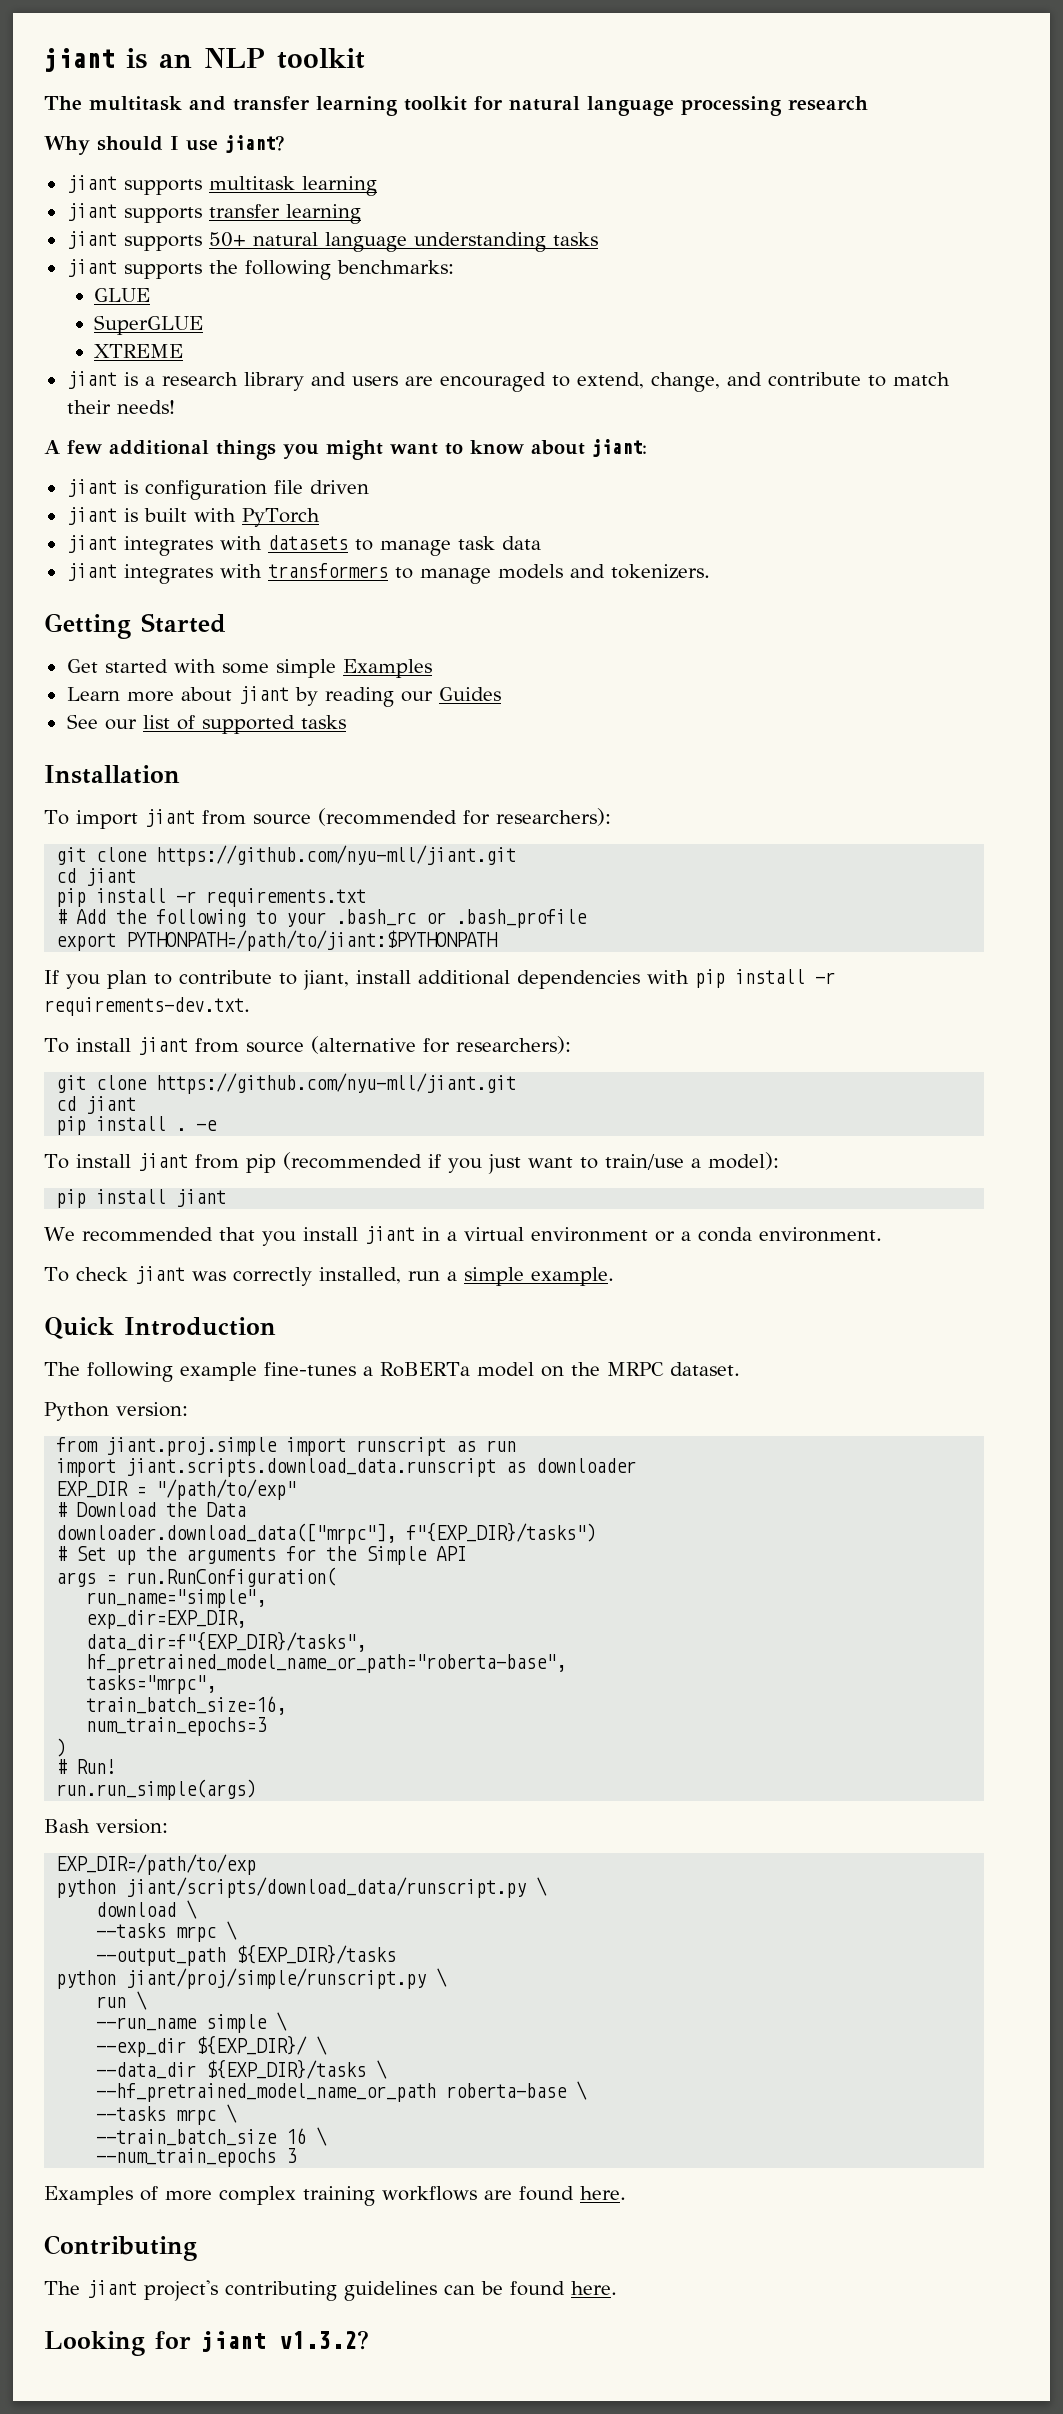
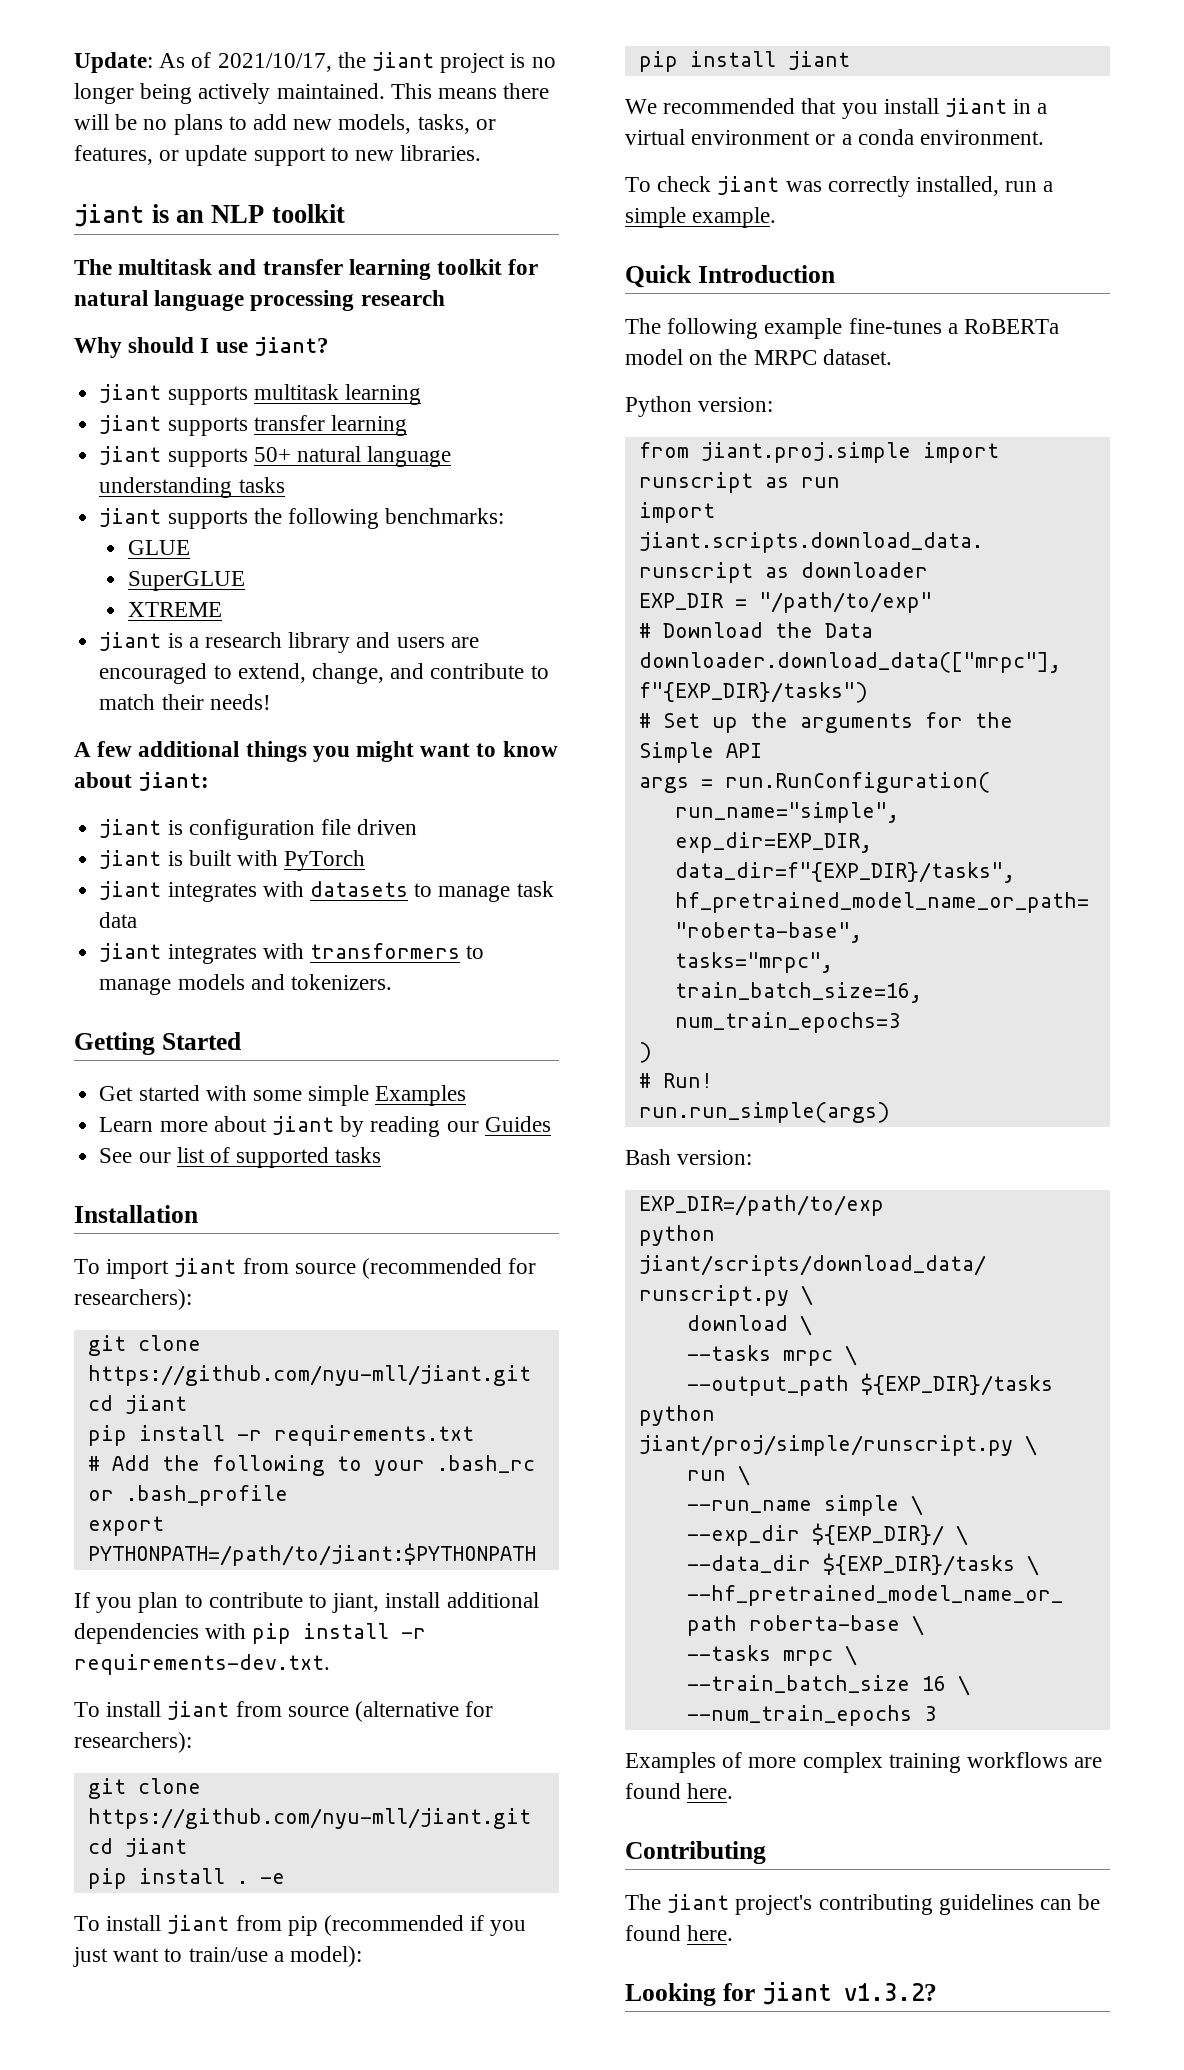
+ Update: As of 2021/10/17, the jiant project is no longer being actively maintained. This means there will be no plans to add new models, tasks, or features, or update support to new libraries.

